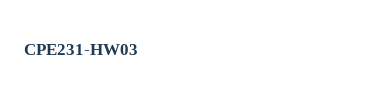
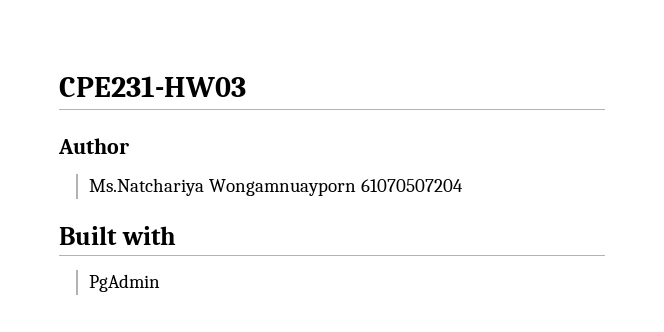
+ Author
+ Ms.Natchariya Wongamnuayporn 61070507204
+ Built with
+ PgAdmin

